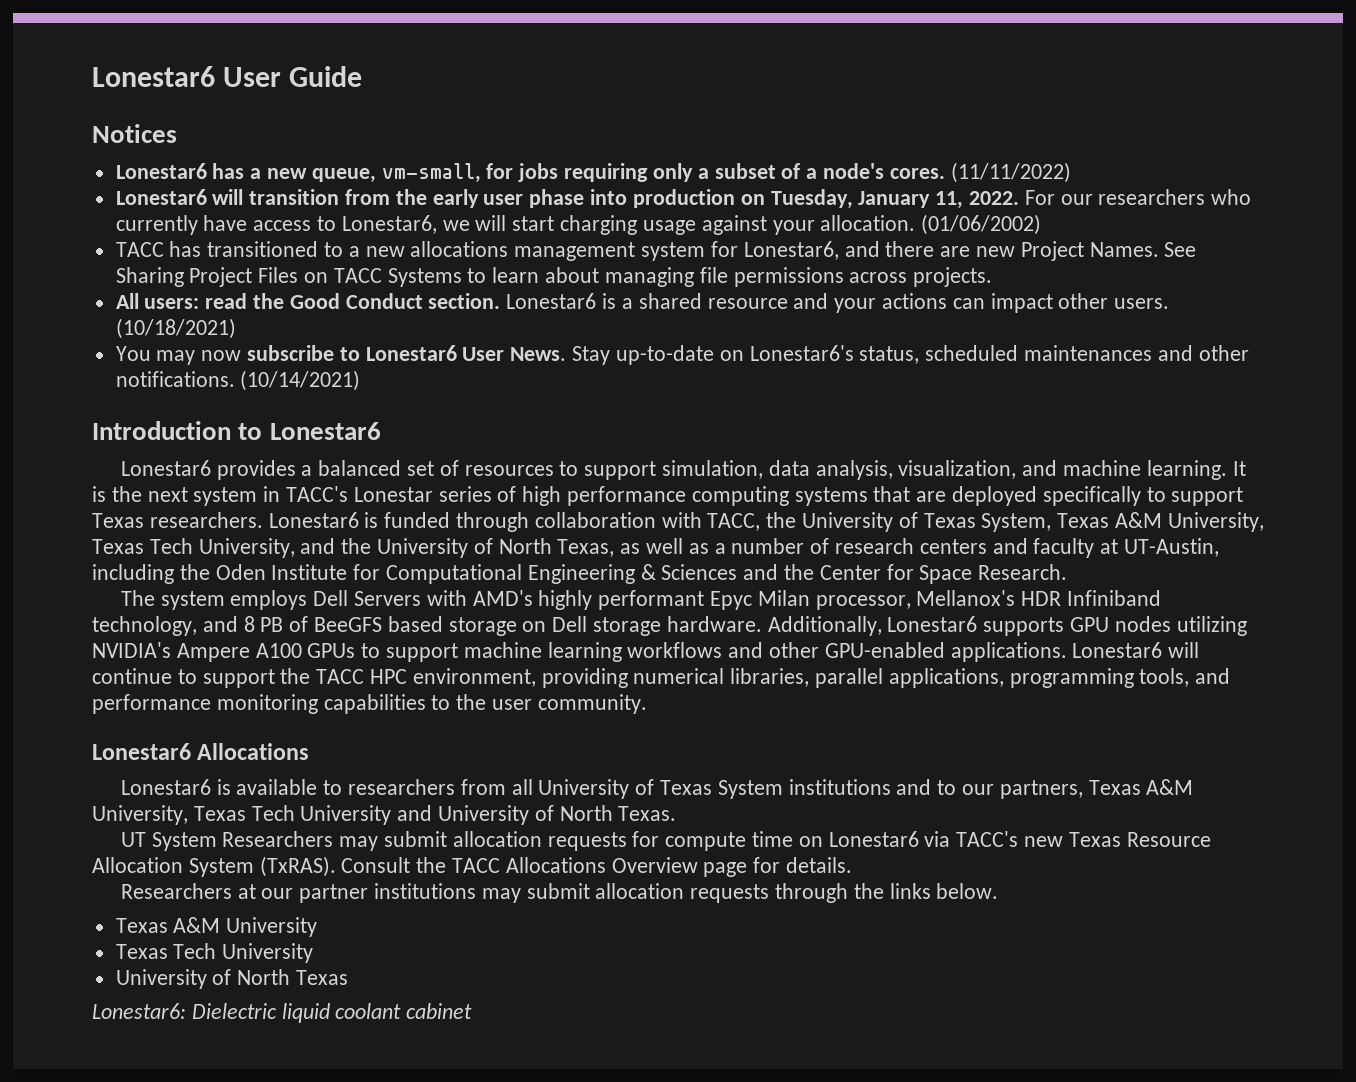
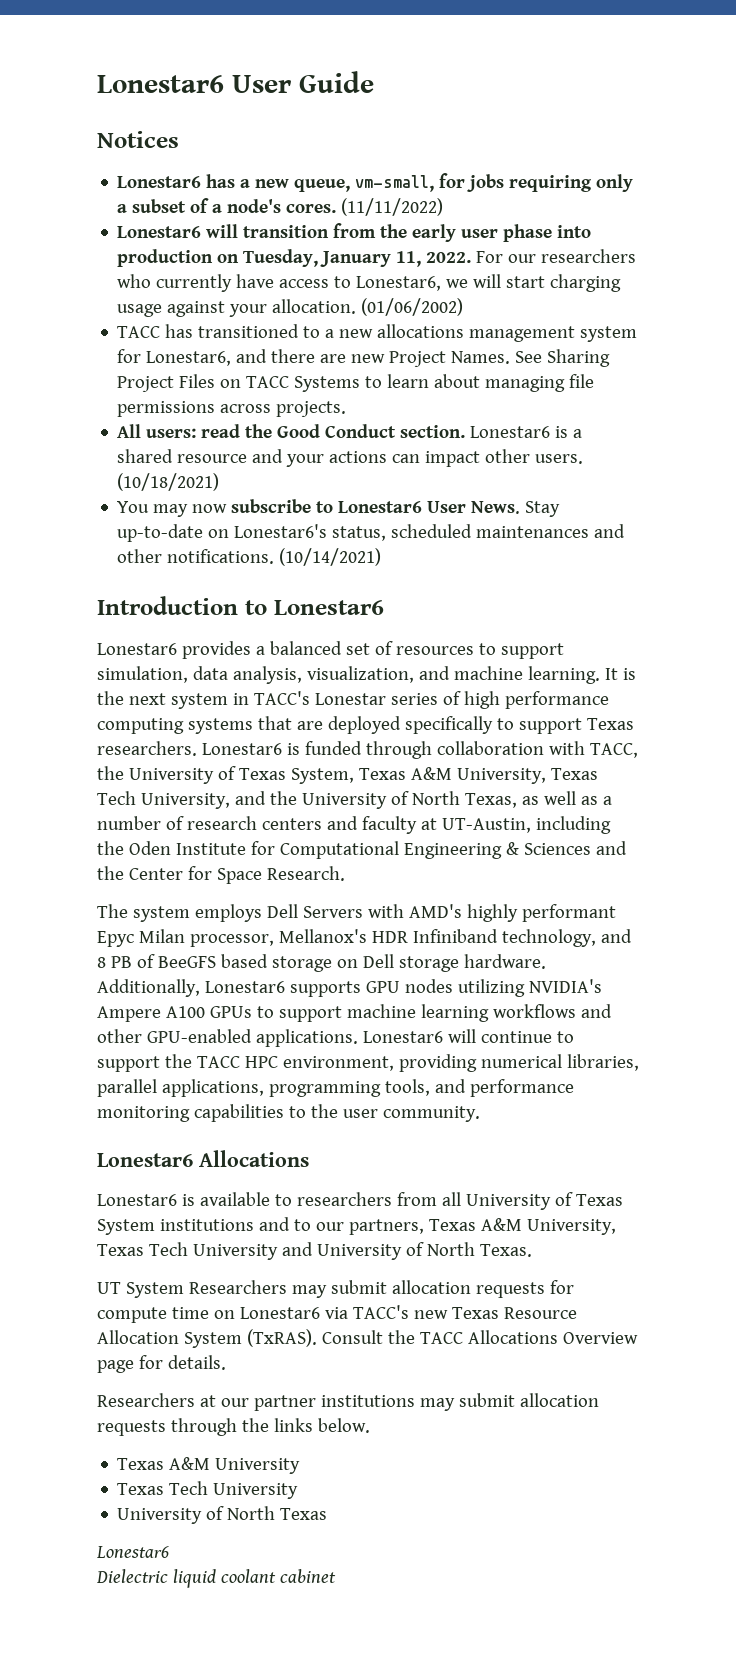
  University of North Texas
- Lonestar6: Dielectric liquid coolant cabinet
+ Lonestar6
+ Dielectric liquid coolant cabinet

